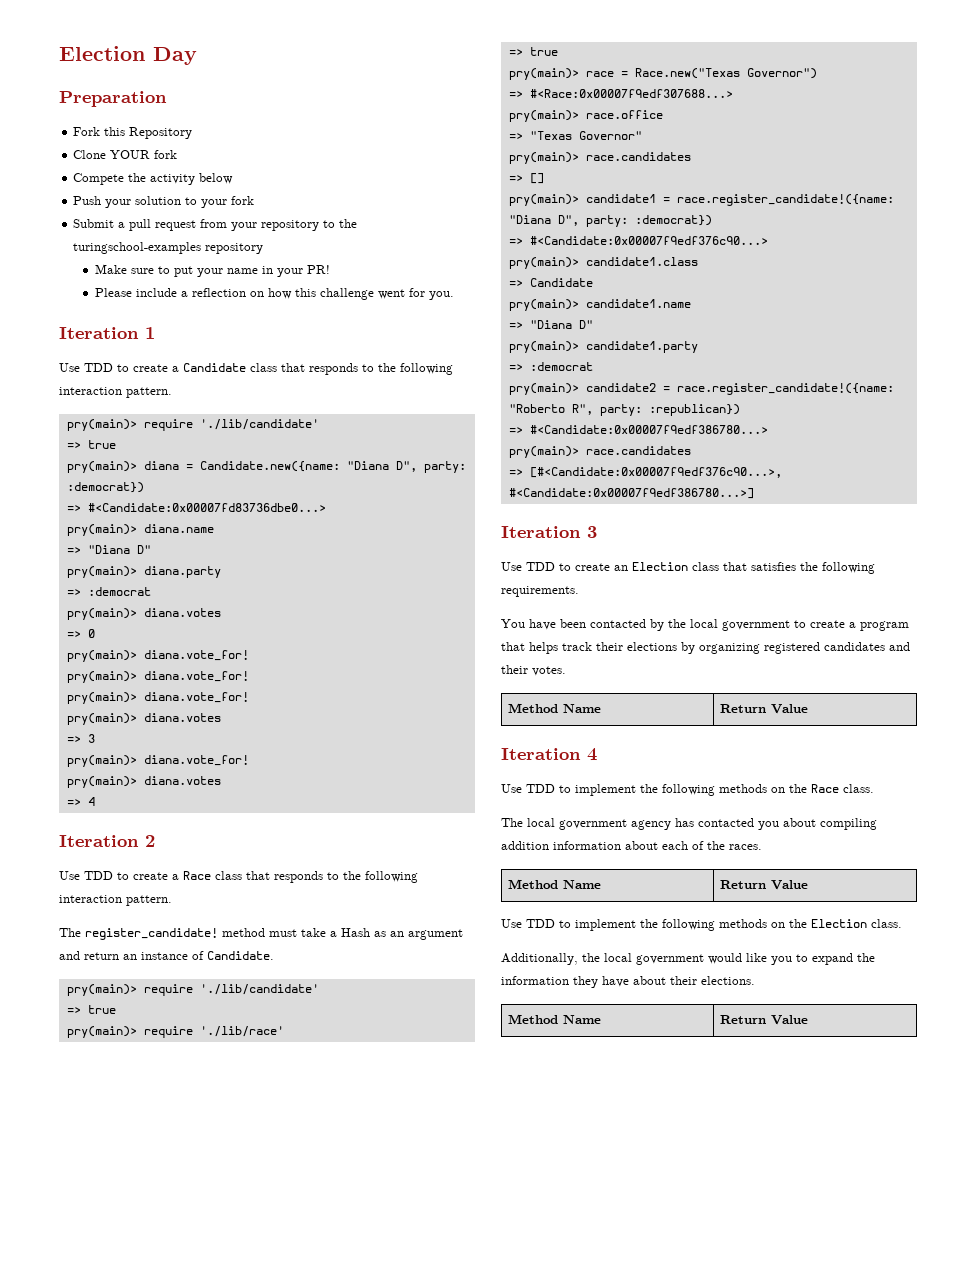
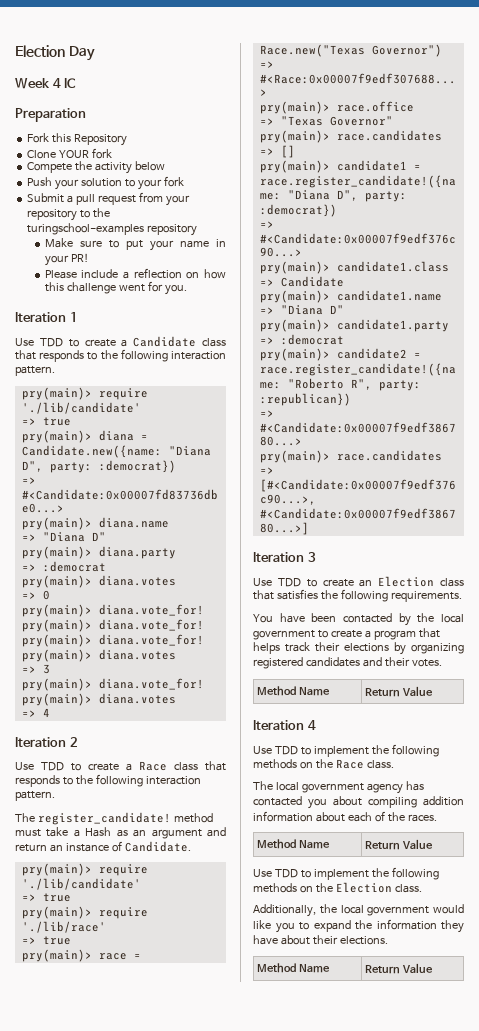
+ Week 4 IC

